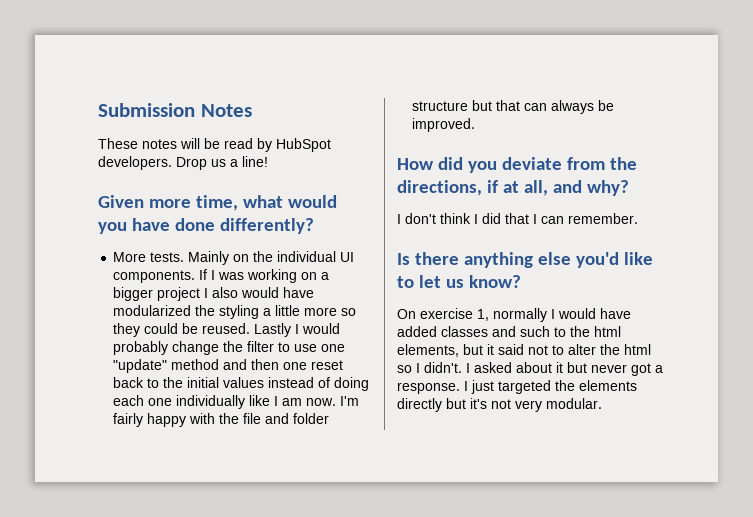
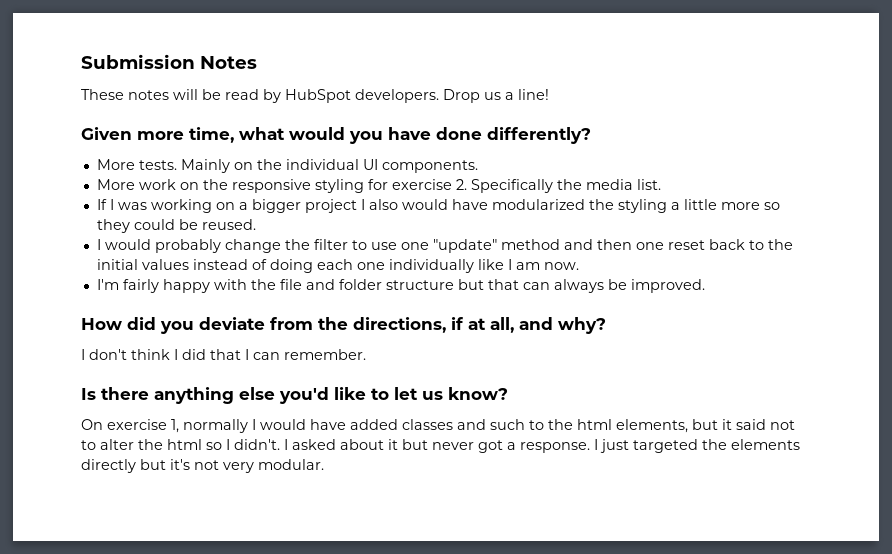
- Mainly on the individual UI components. If I was working on a bigger project I also would have modularized the styling a little more so they could be reused. Lastly I would probably change the filter to use one "update" method and then one reset back to the initial values instead of doing each one individually like I am now. I'm fairly happy with the file and folder structure but that can always be improved.
+ Mainly on the individual UI components.
+ More work on the responsive styling for exercise 2. Specifically the media list.
+ If I was working on a bigger project I also would have modularized the styling a little more so they could be reused.
+ I would probably change the filter to use one "update" method and then one reset back to the initial values instead of doing each one individually like I am now.
+ I'm fairly happy with the file and folder structure but that can always be improved.

